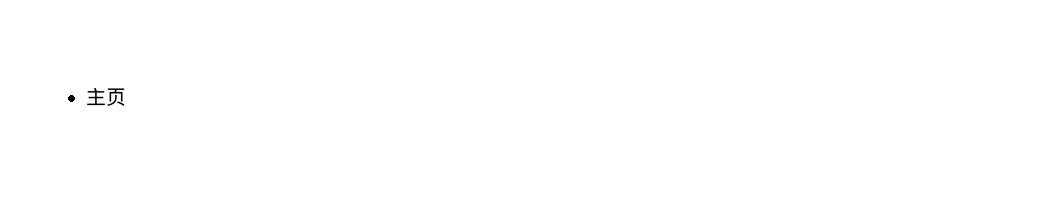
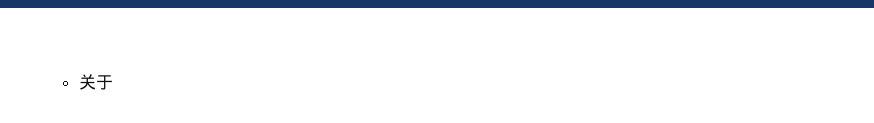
- 主页
+ 关于

